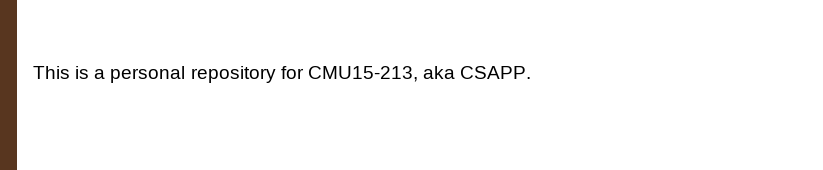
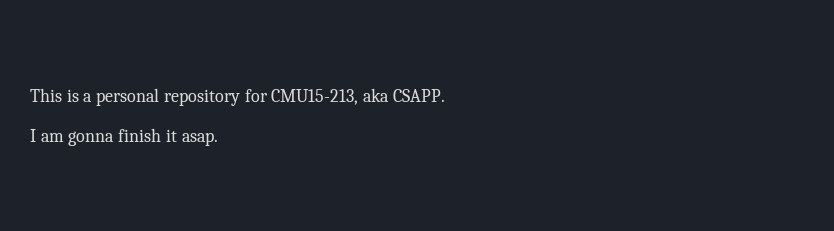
+ I am gonna finish it asap.

